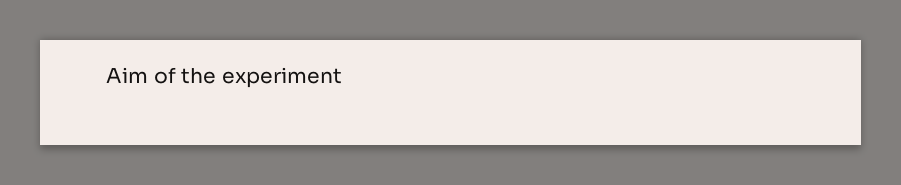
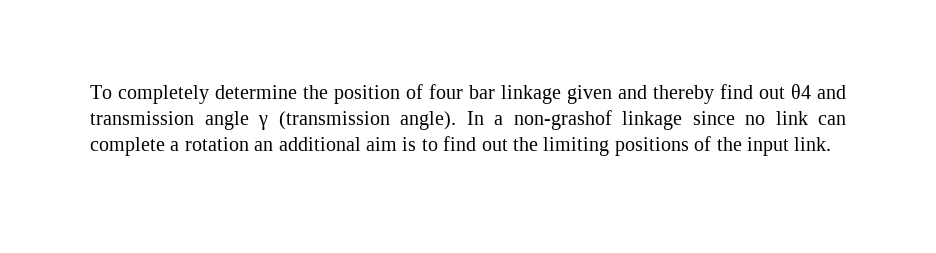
- Aim of the experiment
+ To completely determine the position of four bar linkage given and thereby find out θ4 and transmission angle γ (transmission angle). In a non-grashof linkage since no link can complete a rotation an additional aim is to find out the limiting positions of the input link.

